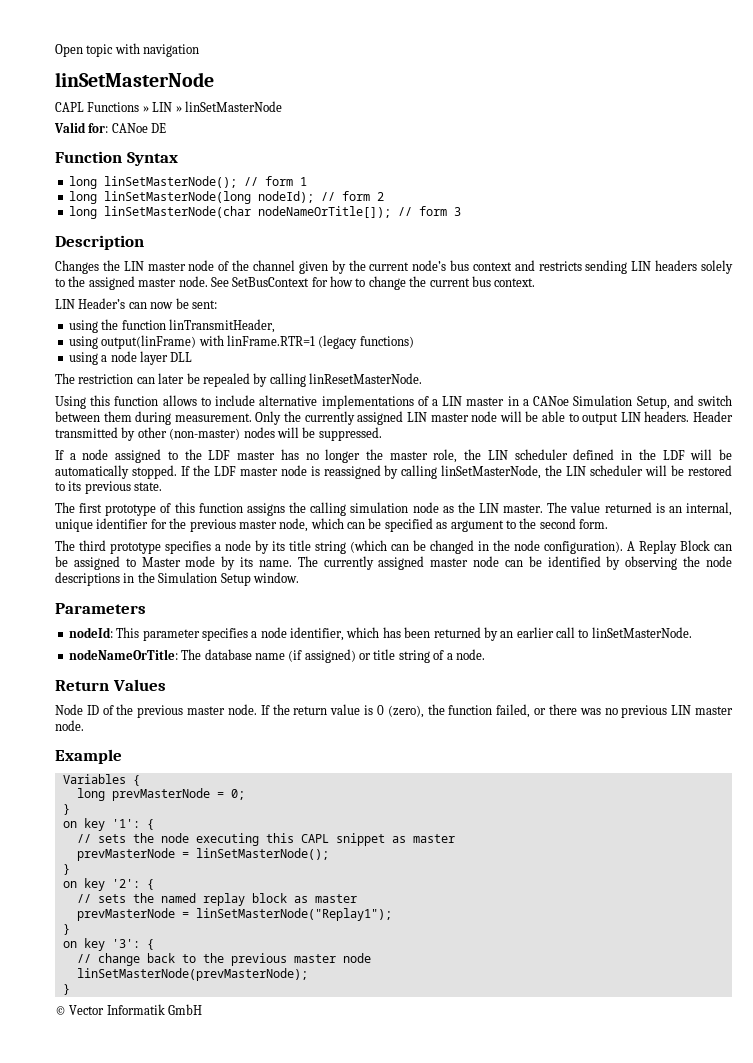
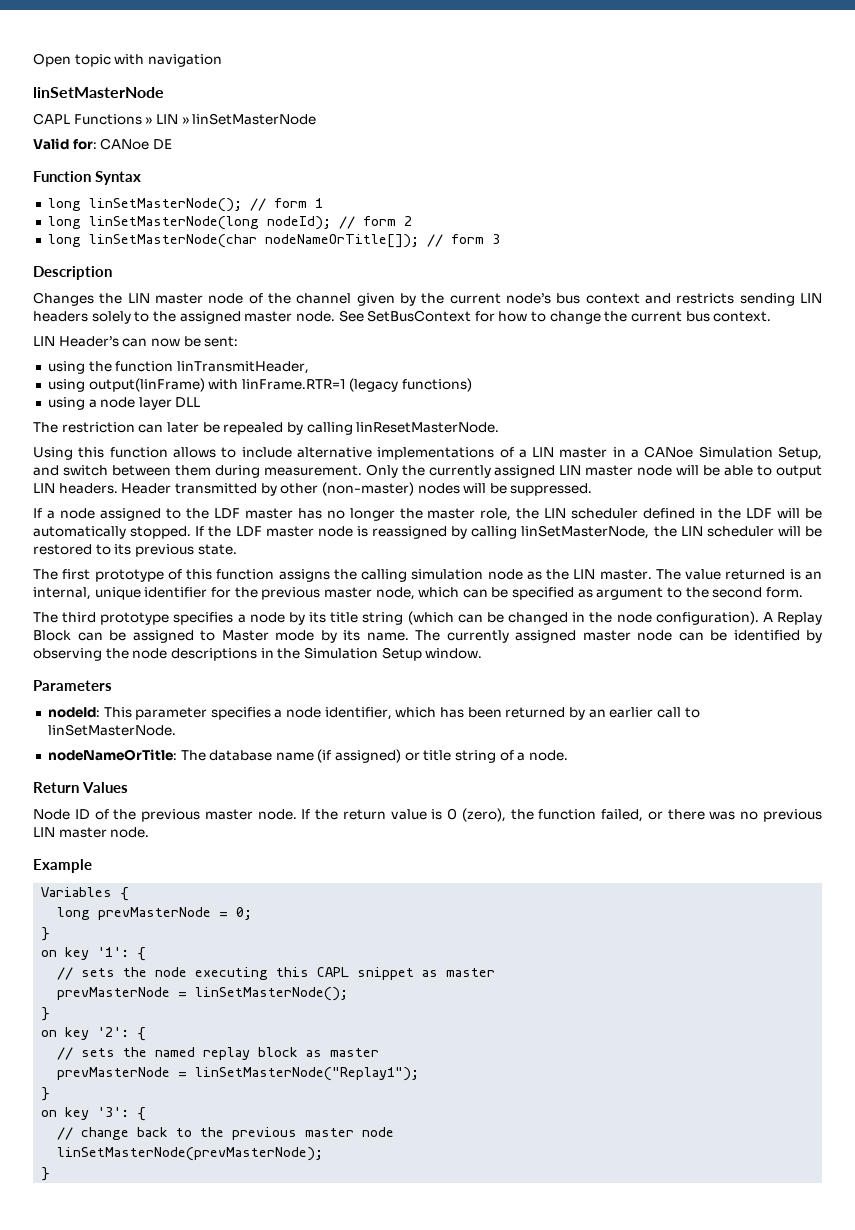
- © Vector Informatik GmbH

